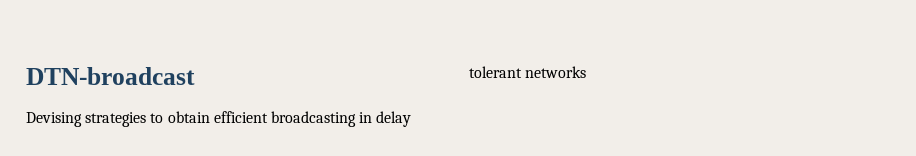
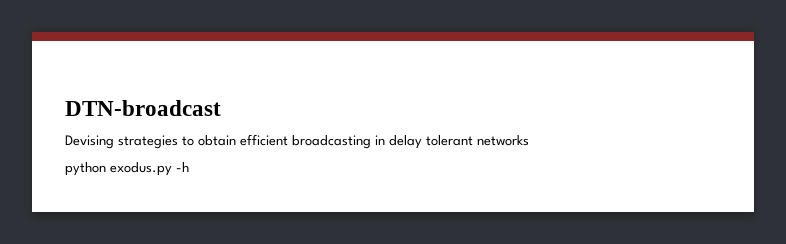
+ python exodus.py -h

